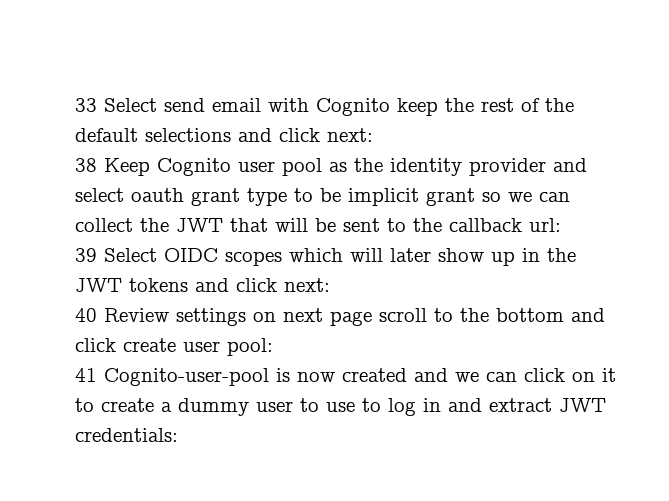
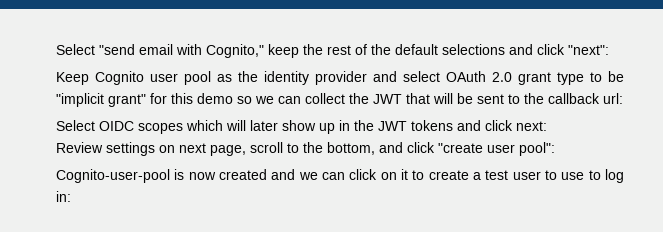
- 33 Select send email with Cognito keep the rest of the default selections and click next:
- 38 Keep Cognito user pool as the identity provider and select oauth grant type to be implicit grant so we can collect the JWT that will be sent to the callback url:
+ Select "send email with Cognito," keep the rest of the default selections and click "next":
+ Keep Cognito user pool as the identity provider and select OAuth 2.0 grant type to be "implicit grant" for this demo so we can collect the JWT that will be sent to the callback url:
- 39 Select OIDC scopes which will later show up in the JWT tokens and click next:
+ Select OIDC scopes which will later show up in the JWT tokens and click next:
- 40 Review settings on next page scroll to the bottom and click create user pool:
- 41 Cognito-user-pool is now created and we can click on it to create a dummy user to use to log in and extract JWT credentials:
+ Review settings on next page, scroll to the bottom, and click "create user pool":
+ Cognito-user-pool is now created and we can click on it to create a test user to use to log in:

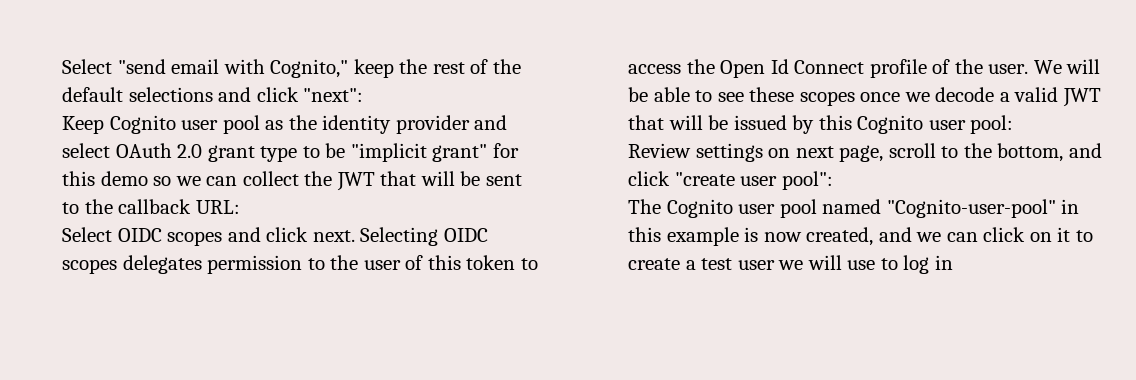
- Keep Cognito user pool as the identity provider and select OAuth 2.0 grant type to be "implicit grant" for this demo so we can collect the JWT that will be sent to the callback url:
+ Keep Cognito user pool as the identity provider and select OAuth 2.0 grant type to be "implicit grant" for this demo so we can collect the JWT that will be sent to the callback URL:
- Select OIDC scopes which will later show up in the JWT tokens and click next:
+ Select OIDC scopes and click next. Selecting OIDC scopes delegates permission to the user of this token to access the Open Id Connect profile of the user. We will be able to see these scopes once we decode a valid JWT that will be issued by this Cognito user pool:
- Cognito-user-pool is now created and we can click on it to create a test user to use to log in:
+ The Cognito user pool named "Cognito-user-pool" in this example is now created, and we can click on it to create a test user we will use to log in

